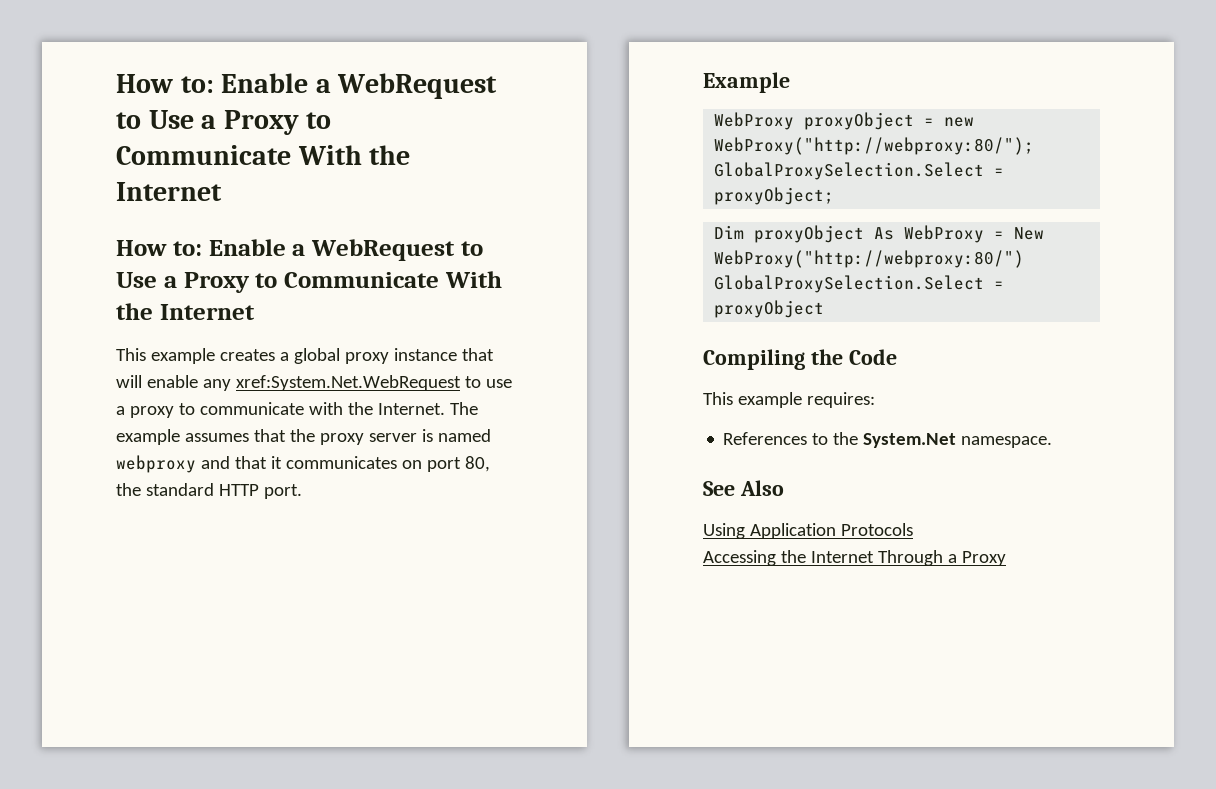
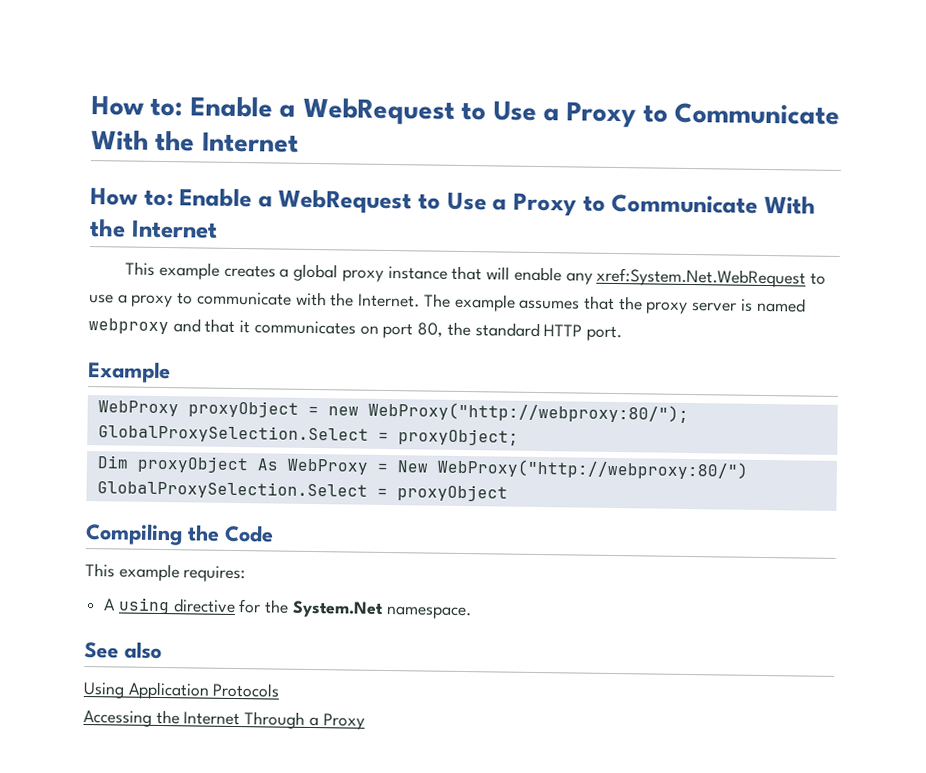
- References to the System.Net namespace.
+ A using directive for the System.Net namespace.
- See Also
+ See also

